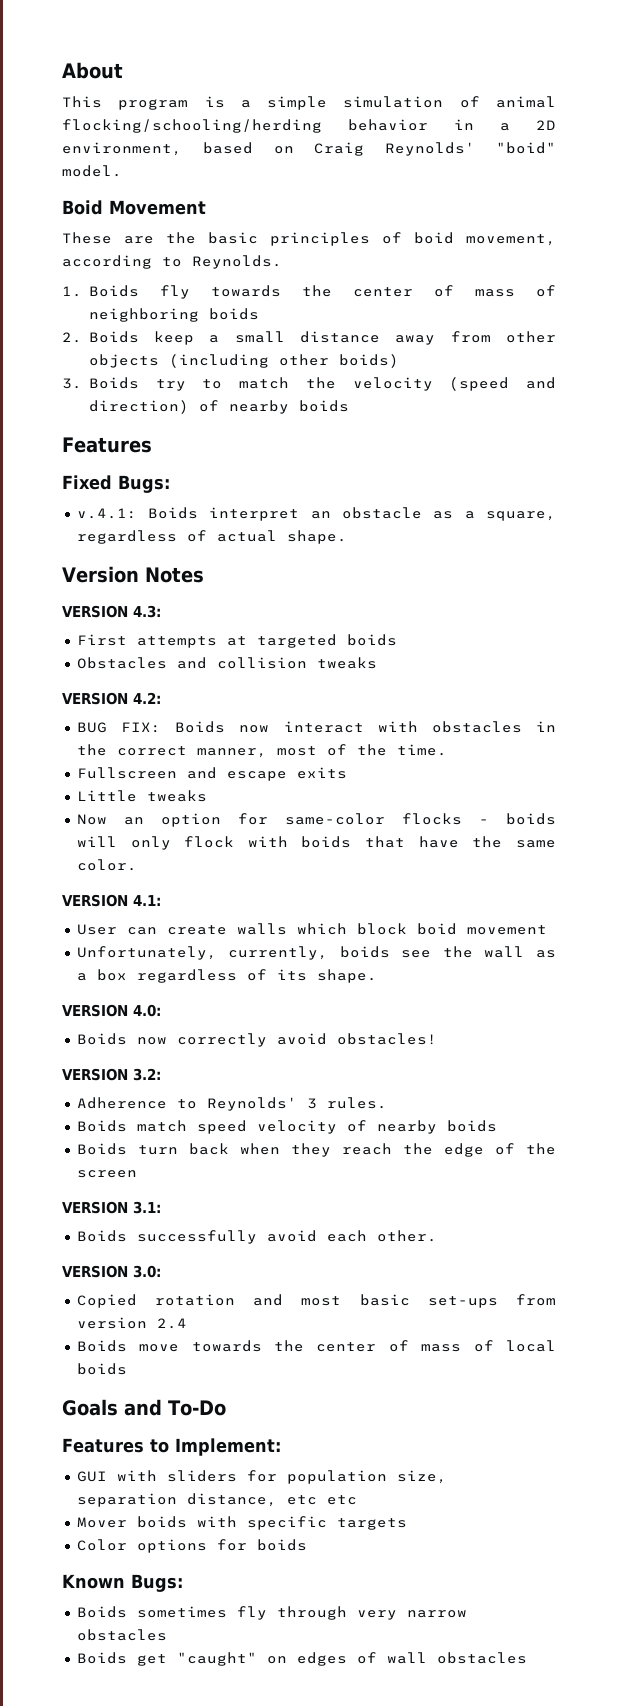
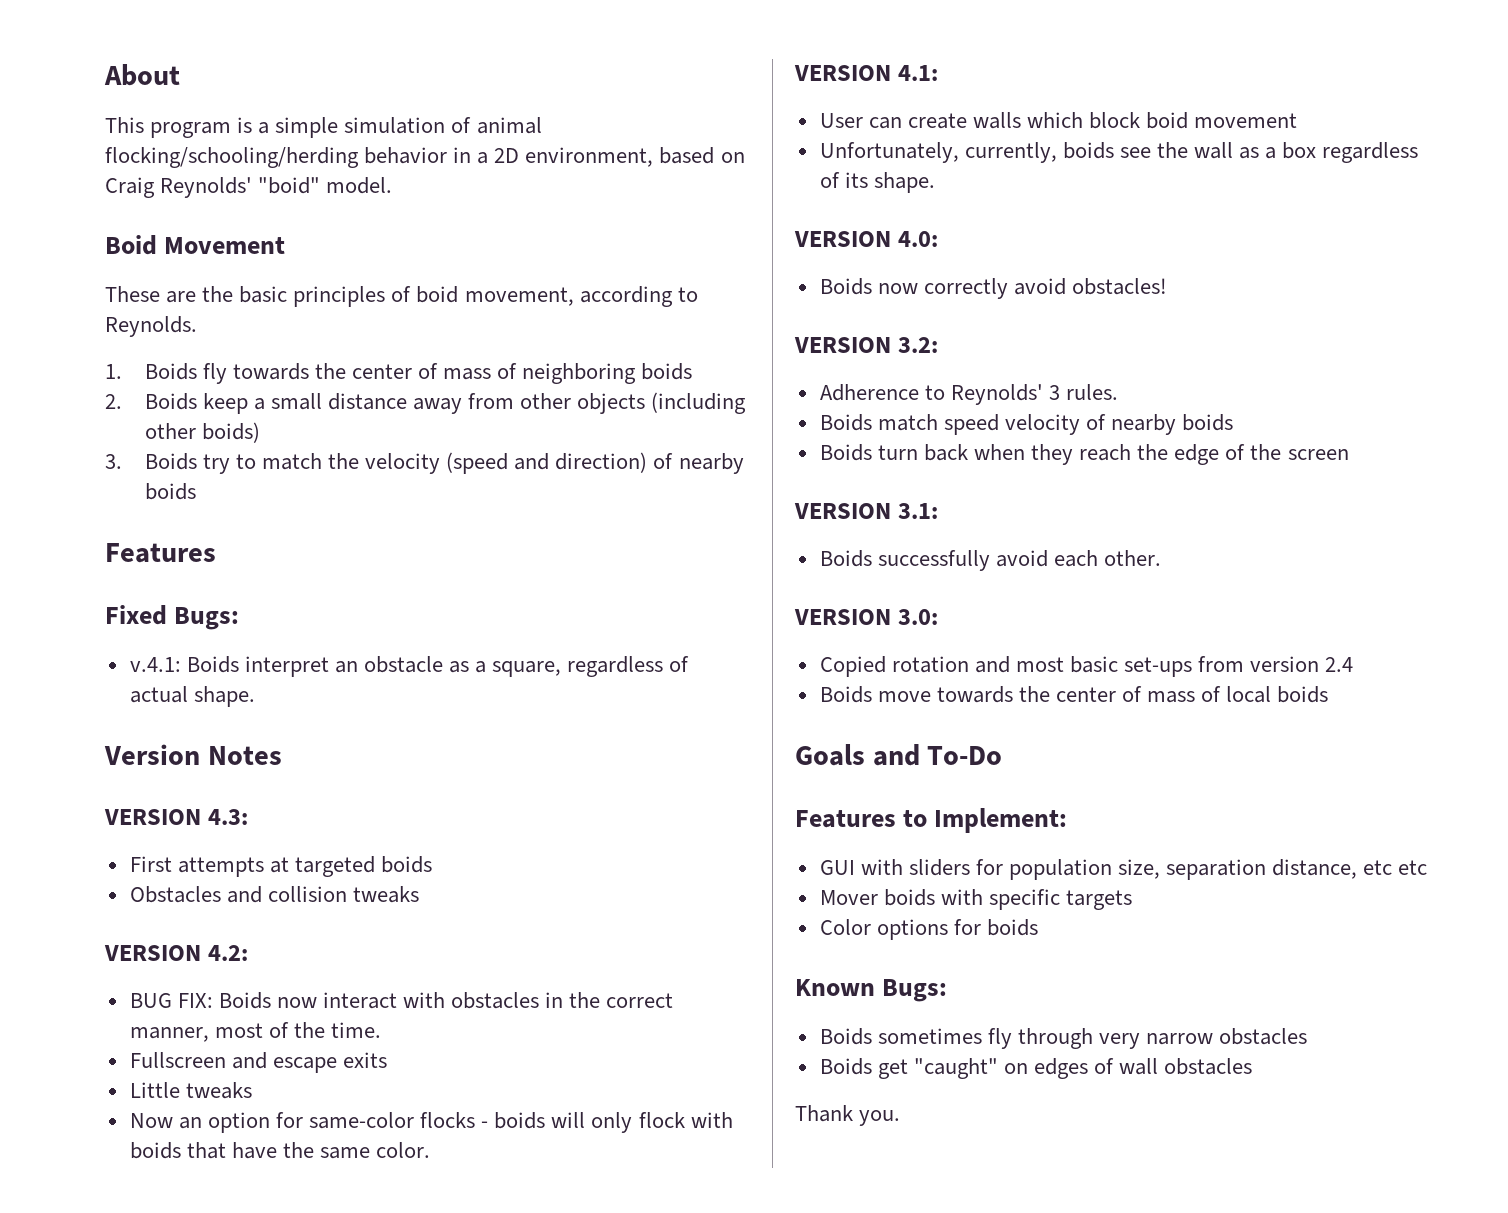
+ Thank you.

